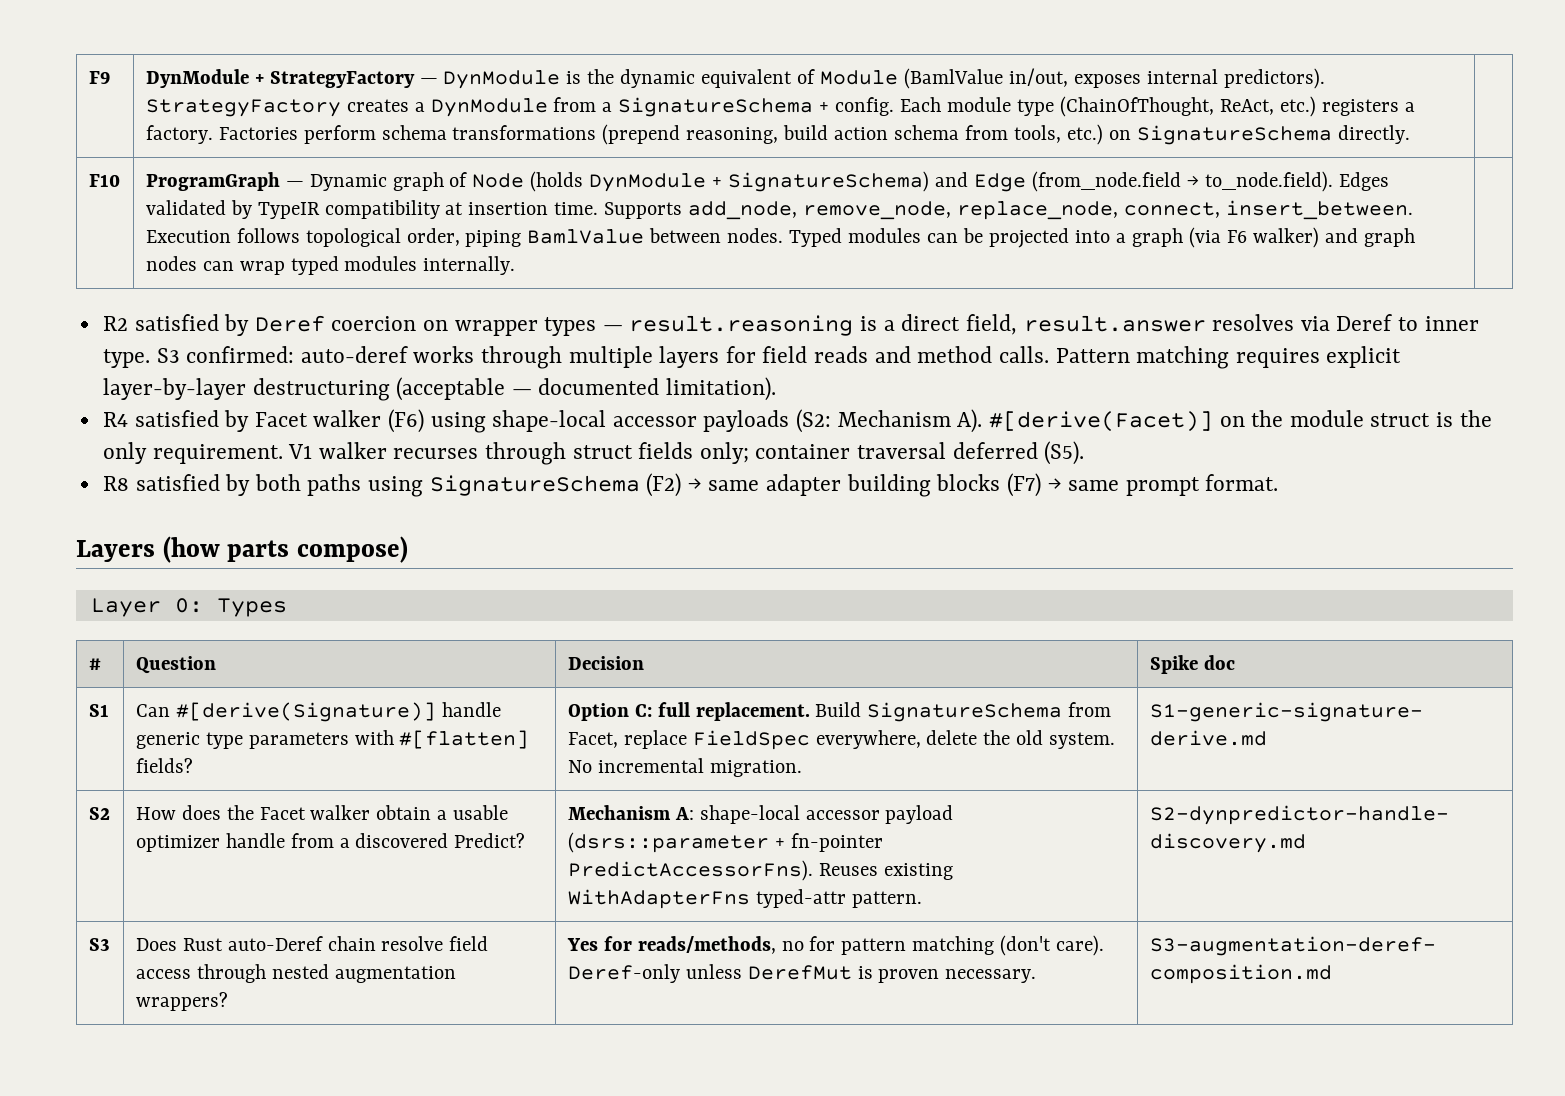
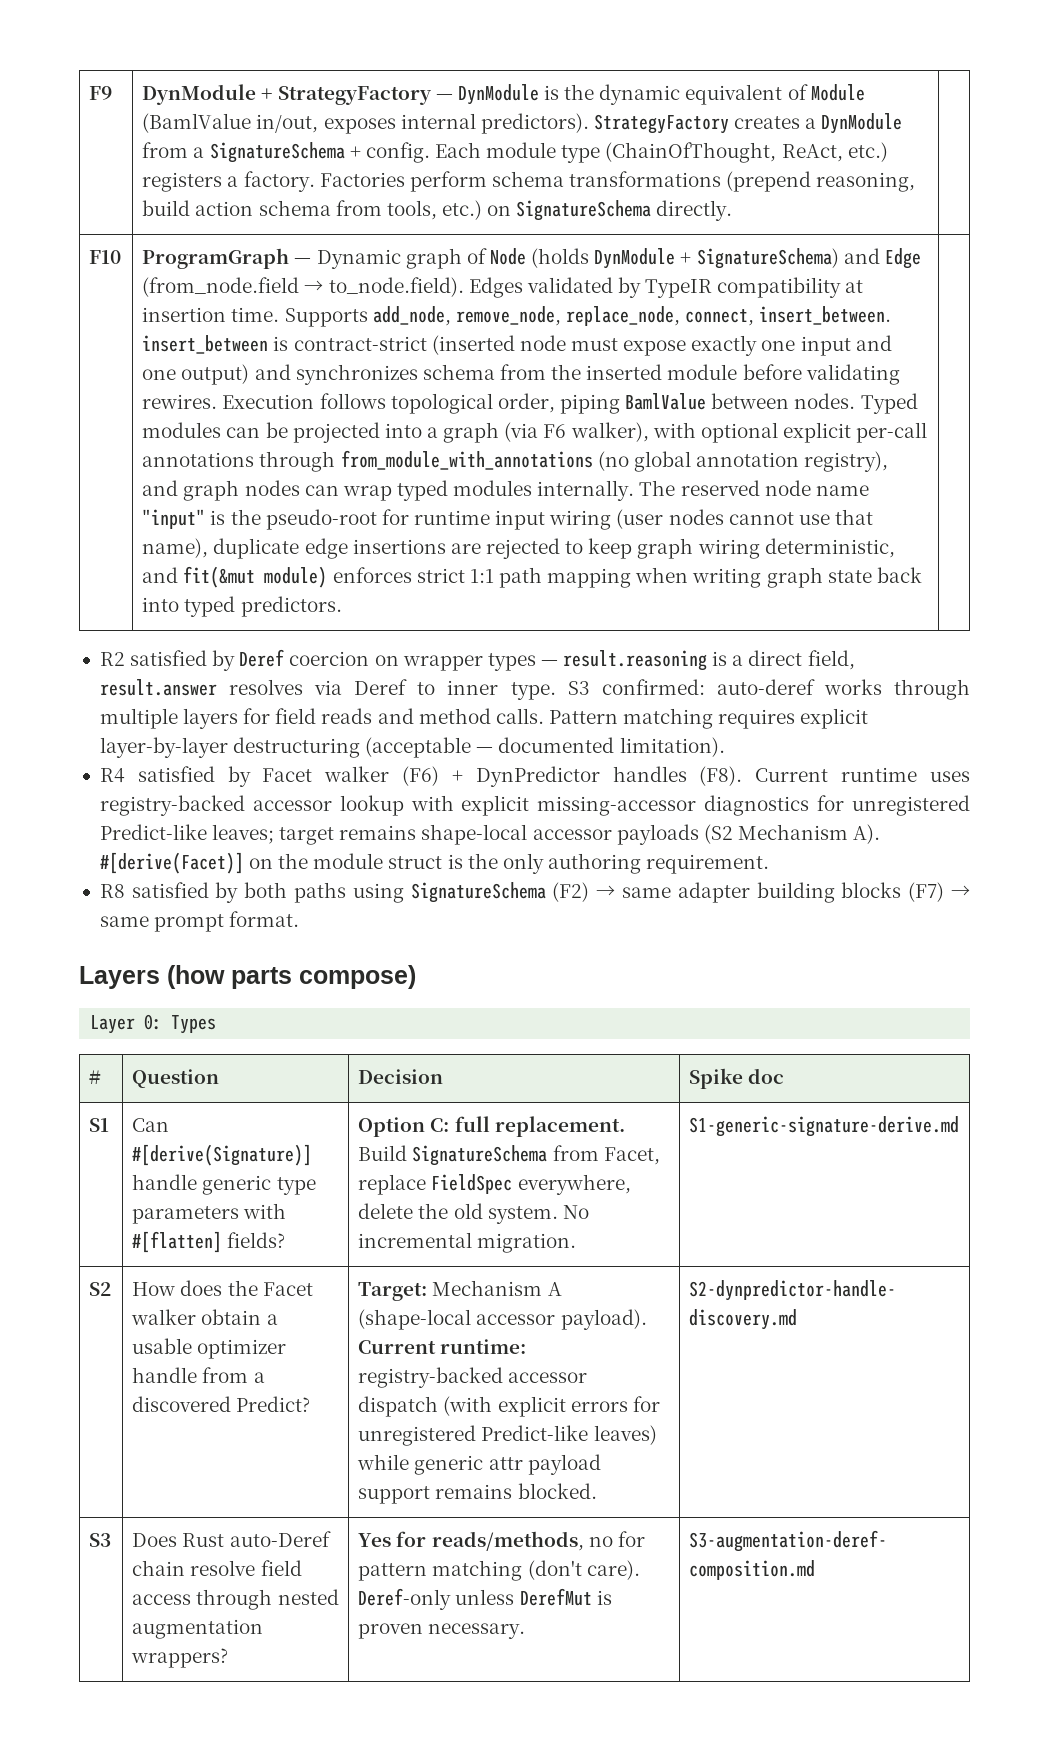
- Supports add_node, remove_node, replace_node, connect, insert_between.
+ Supports add_node, remove_node, replace_node, connect, insert_between. insert_between is contract-strict (inserted node must expose exactly one input and one output) and synchronizes schema from the inserted module before validating rewires.
- Typed modules can be projected into a graph (via F6 walker) and graph nodes can wrap typed modules internally.
+ Typed modules can be projected into a graph (via F6 walker), with optional explicit per-call annotations through from_module_with_annotations (no global annotation registry), and graph nodes can wrap typed modules internally. The reserved node name "input" is the pseudo-root for runtime input wiring (user nodes cannot use that name), duplicate edge insertions are rejected to keep graph wiring deterministic, and fit(&mut module) enforces strict 1:1 path mapping when writing graph state back into typed predictors.
- R4 satisfied by Facet walker (F6) using shape-local accessor payloads (S2: Mechanism A). #[derive(Facet)] on the module struct is the only requirement. V1 walker recurses through struct fields only; container traversal deferred (S5).
+ R4 satisfied by Facet walker (F6) + DynPredictor handles (F8). Current runtime uses registry-backed accessor lookup with explicit missing-accessor diagnostics for unregistered Predict-like leaves; target remains shape-local accessor payloads (S2 Mechanism A). #[derive(Facet)] on the module struct is the only authoring requirement.
- Mechanism A: shape-local accessor payload (dsrs::parameter + fn-pointer PredictAccessorFns). Reuses existing WithAdapterFns typed-attr pattern.
+ Target: Mechanism A (shape-local accessor payload). Current runtime: registry-backed accessor dispatch (with explicit errors for unregistered Predict-like leaves) while generic attr payload support remains blocked.

